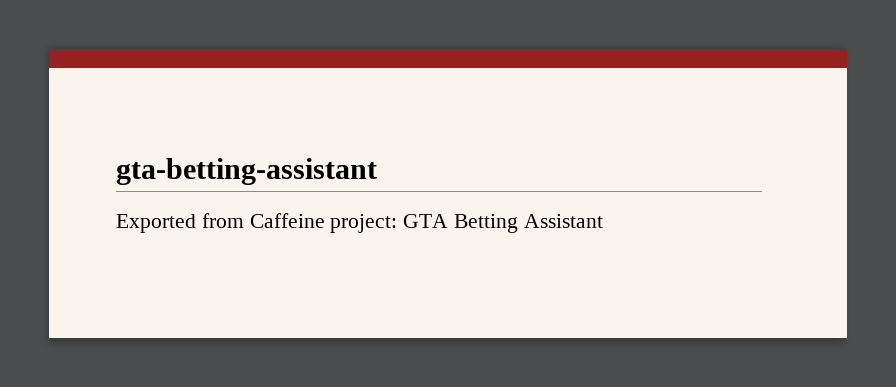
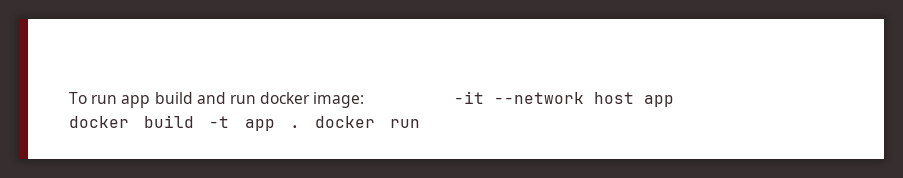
- gta-betting-assistant
- Exported from Caffeine project: GTA Betting Assistant
+ To run app build and run docker image: docker build -t app . docker run -it --network host app

